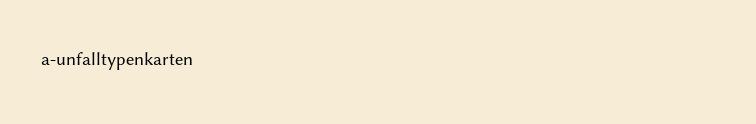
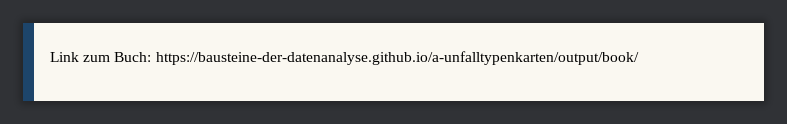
- a-unfalltypenkarten
+ Link zum Buch: https://bausteine-der-datenanalyse.github.io/a-unfalltypenkarten/output/book/

